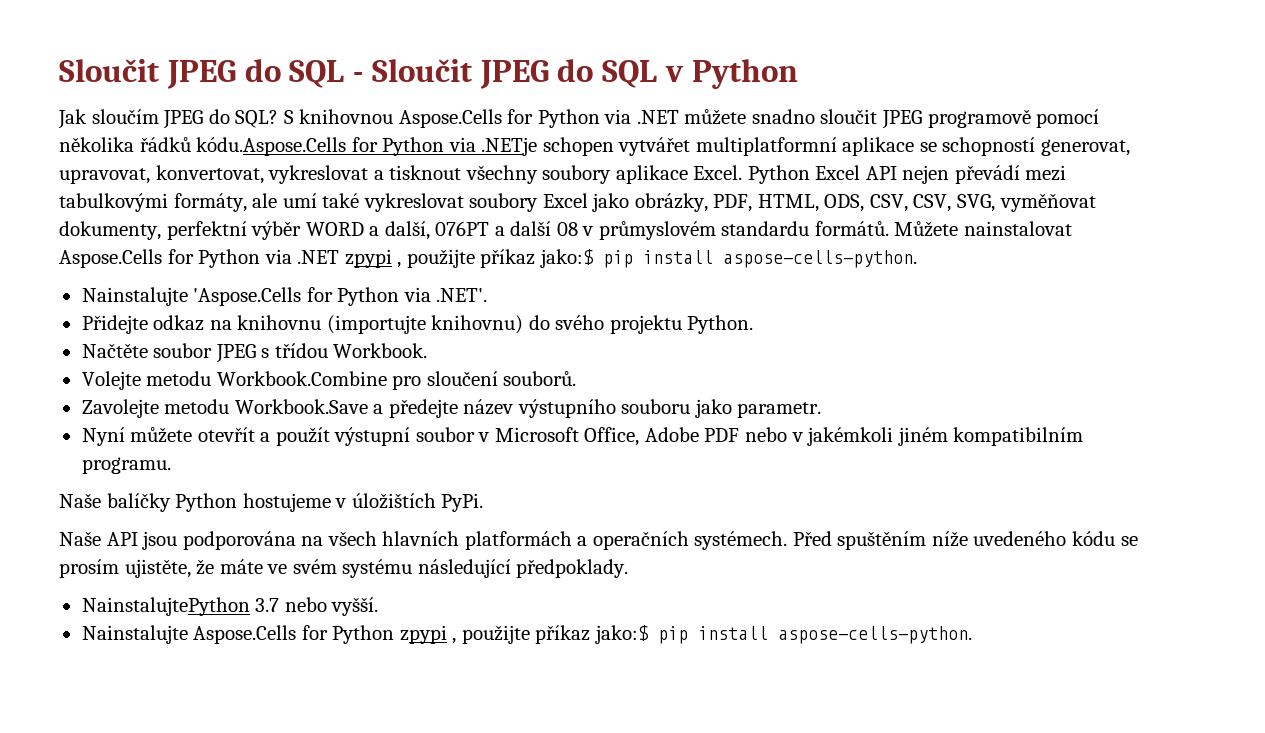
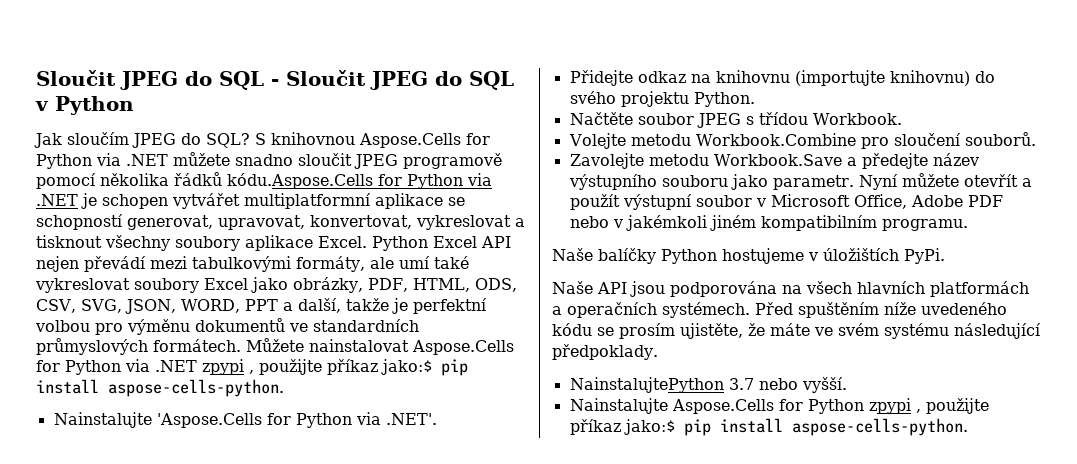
- S knihovnou Aspose.Cells for Python via .NET můžete snadno sloučit JPEG programově pomocí několika řádků kódu.Aspose.Cells for Python via .NETje schopen vytvářet multiplatformní aplikace se schopností generovat, upravovat, konvertovat, vykreslovat a tisknout všechny soubory aplikace Excel.
+ S knihovnou Aspose.Cells for Python via .NET můžete snadno sloučit JPEG programově pomocí několika řádků kódu.Aspose.Cells for Python via .NET je schopen vytvářet multiplatformní aplikace se schopností generovat, upravovat, konvertovat, vykreslovat a tisknout všechny soubory aplikace Excel.
- Python Excel API nejen převádí mezi tabulkovými formáty, ale umí také vykreslovat soubory Excel jako obrázky, PDF, HTML, ODS, CSV, CSV, SVG, vyměňovat dokumenty, perfektní výběr WORD a další, 076PT a další 08 v průmyslovém standardu formátů.
+ Python Excel API nejen převádí mezi tabulkovými formáty, ale umí také vykreslovat soubory Excel jako obrázky, PDF, HTML, ODS, CSV, SVG, JSON, WORD, PPT a další, takže je perfektní volbou pro výměnu dokumentů ve standardních průmyslových formátech.
- Zavolejte metodu Workbook.Save a předejte název výstupního souboru jako parametr.
- Nyní můžete otevřít a použít výstupní soubor v Microsoft Office, Adobe PDF nebo v jakémkoli jiném kompatibilním programu.
+ Zavolejte metodu Workbook.Save a předejte název výstupního souboru jako parametr. Nyní můžete otevřít a použít výstupní soubor v Microsoft Office, Adobe PDF nebo v jakémkoli jiném kompatibilním programu.

